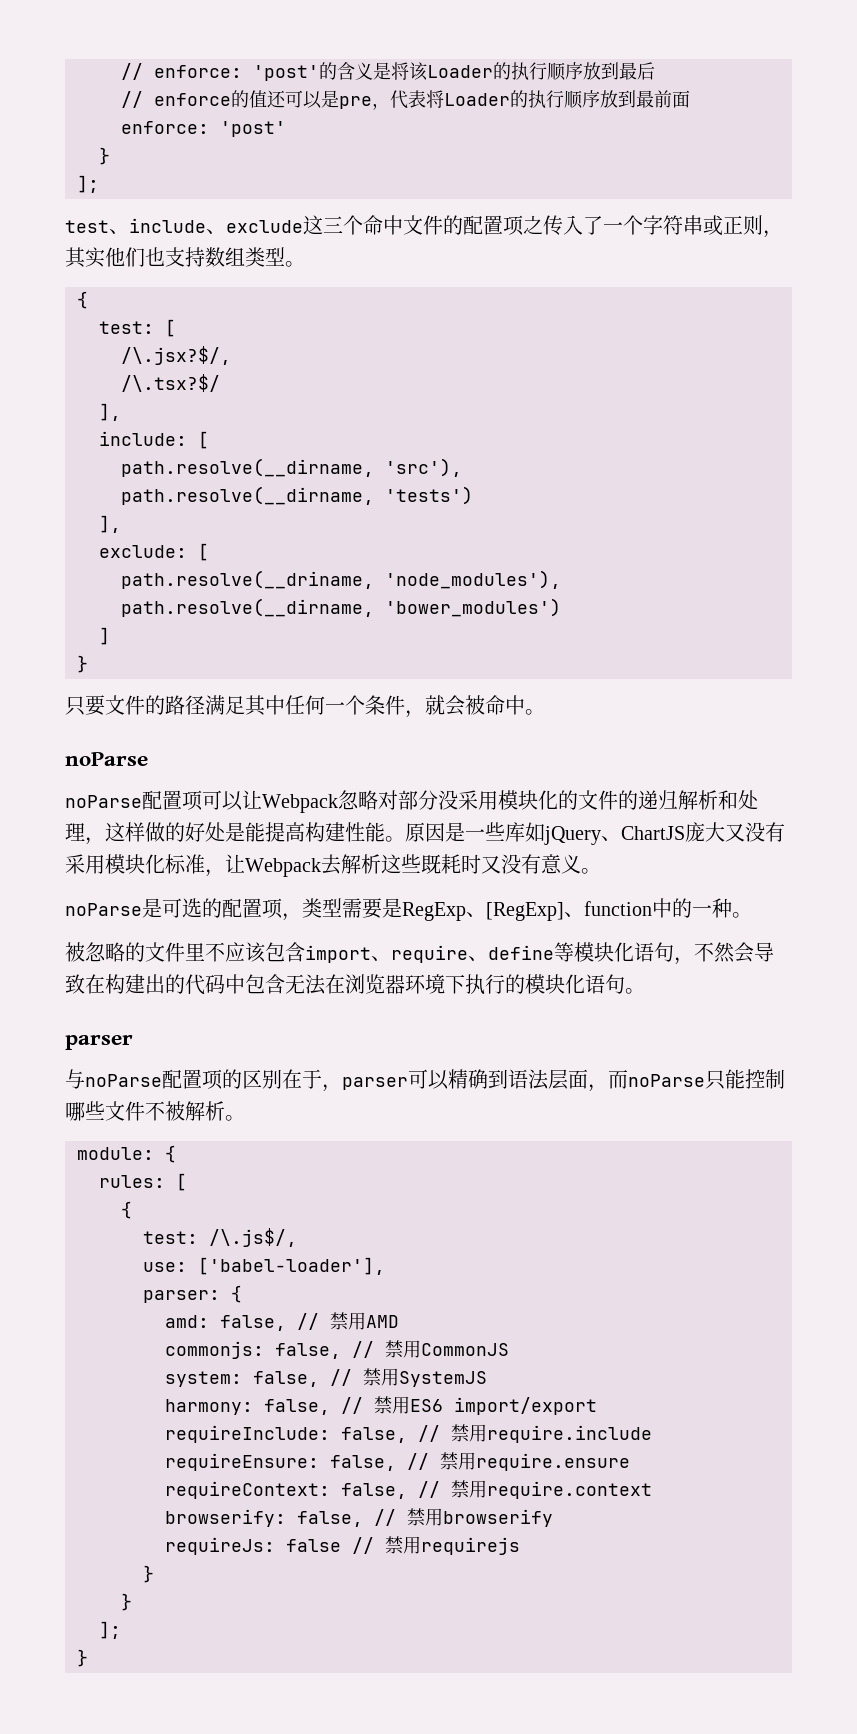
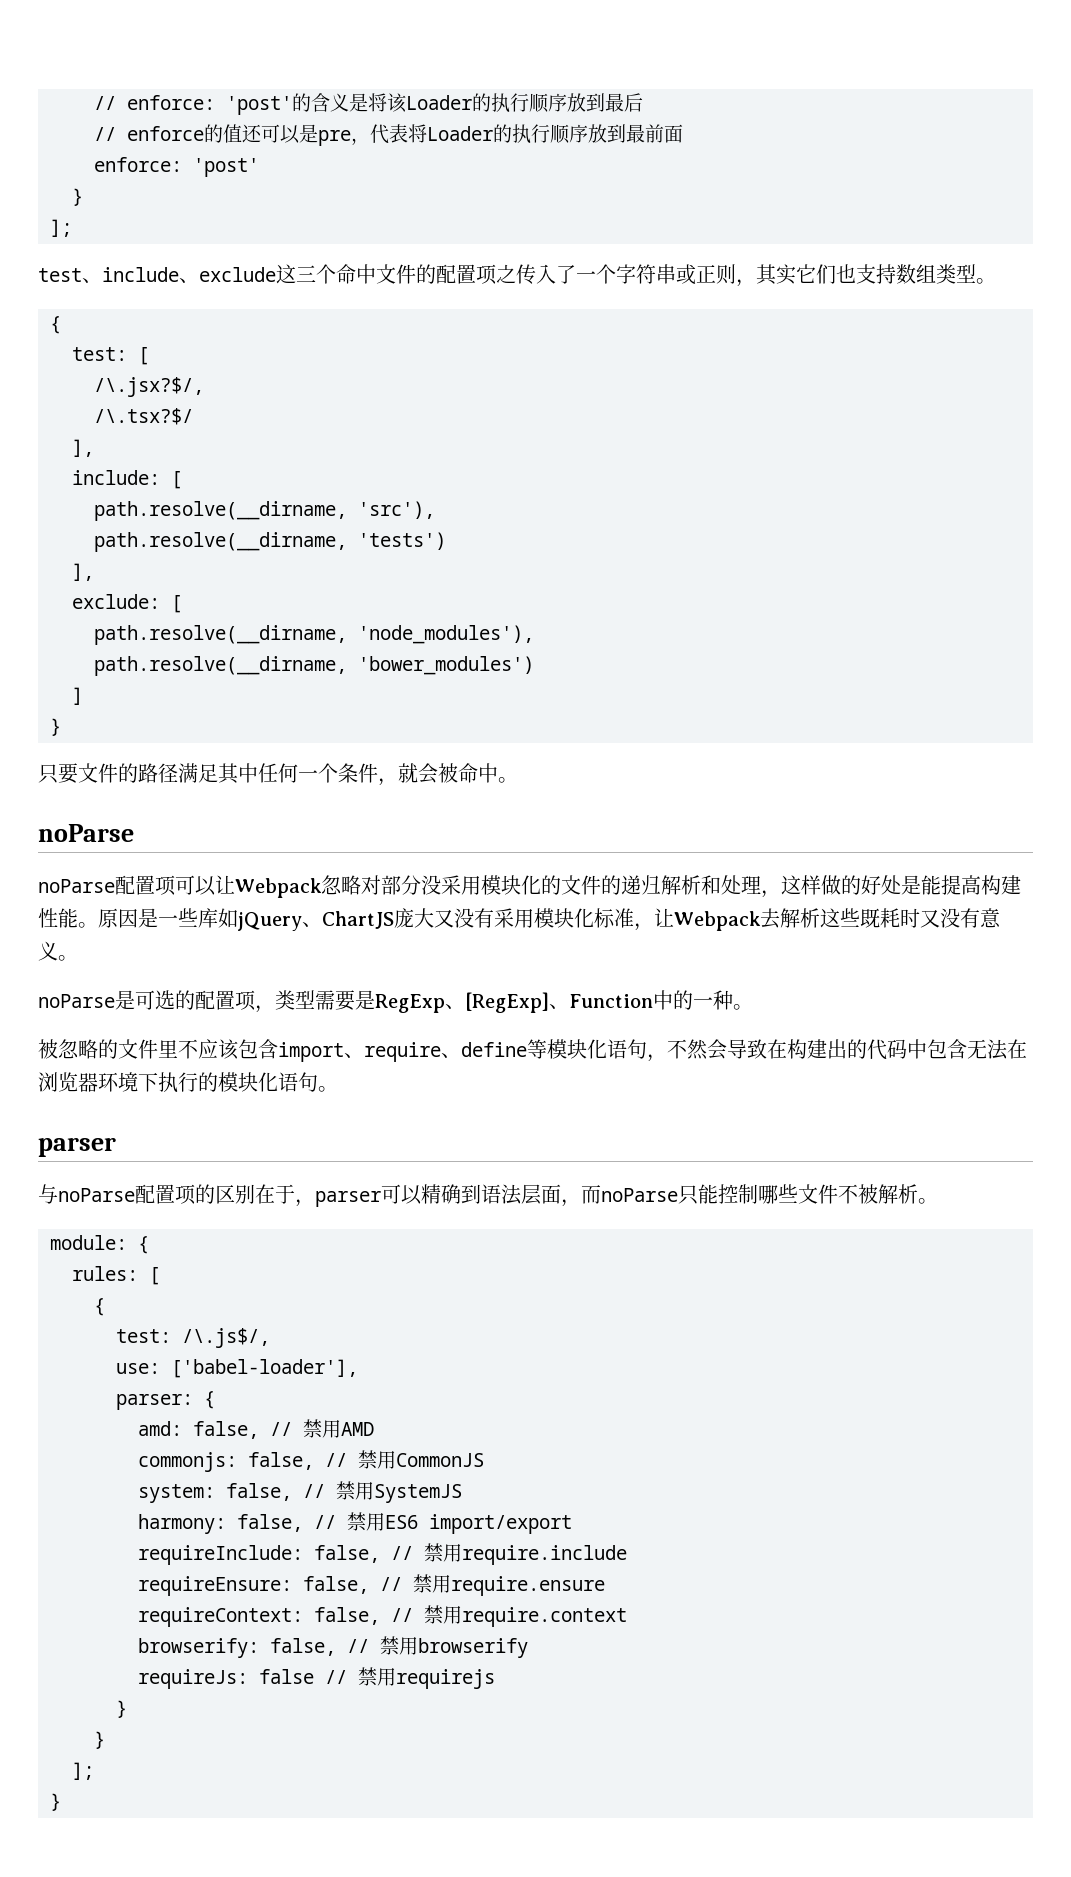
- test、include、exclude这三个命中文件的配置项之传入了一个字符串或正则，其实他们也支持数组类型。
+ test、include、exclude这三个命中文件的配置项之传入了一个字符串或正则，其实它们也支持数组类型。
- path.resolve(__driname, 'node_modules'),
+ path.resolve(__dirname, 'node_modules'),
- noParse是可选的配置项，类型需要是RegExp、[RegExp]、function中的一种。
+ noParse是可选的配置项，类型需要是RegExp、[RegExp]、Function中的一种。

